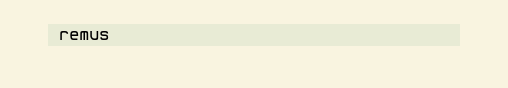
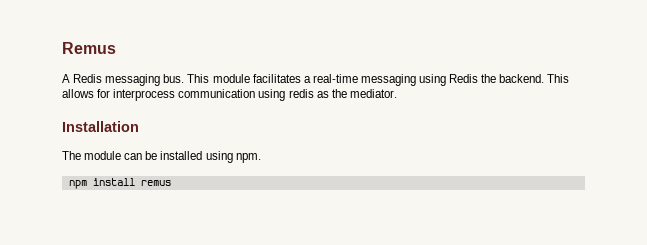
- remus
+ Remus
+ A Redis messaging bus. This module facilitates a real-time messaging using Redis the backend. This allows for interprocess communication using redis as the mediator.
+ Installation
+ The module can be installed using npm.
+ npm install remus

